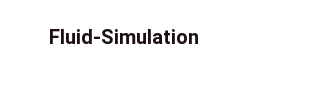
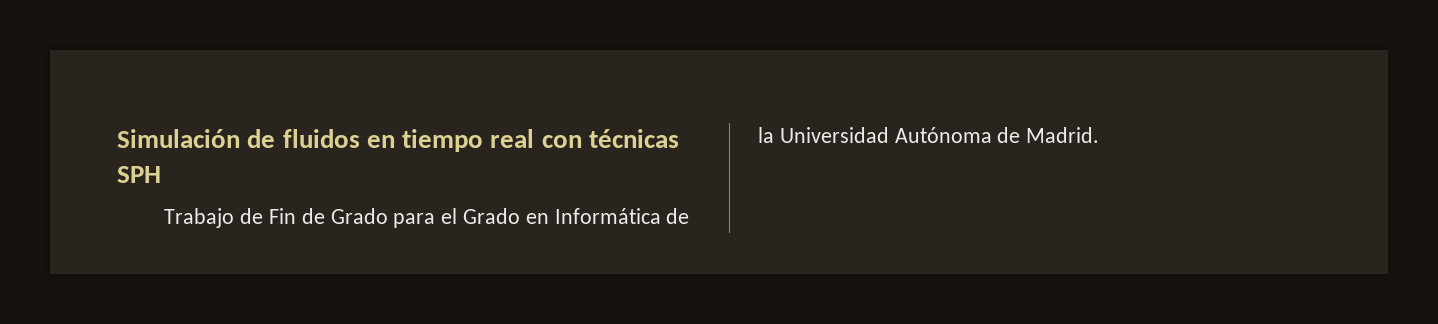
- Fluid-Simulation
+ Simulación de fluidos en tiempo real con técnicas SPH
+ Trabajo de Fin de Grado para el Grado en Informática de la Universidad Autónoma de Madrid.

